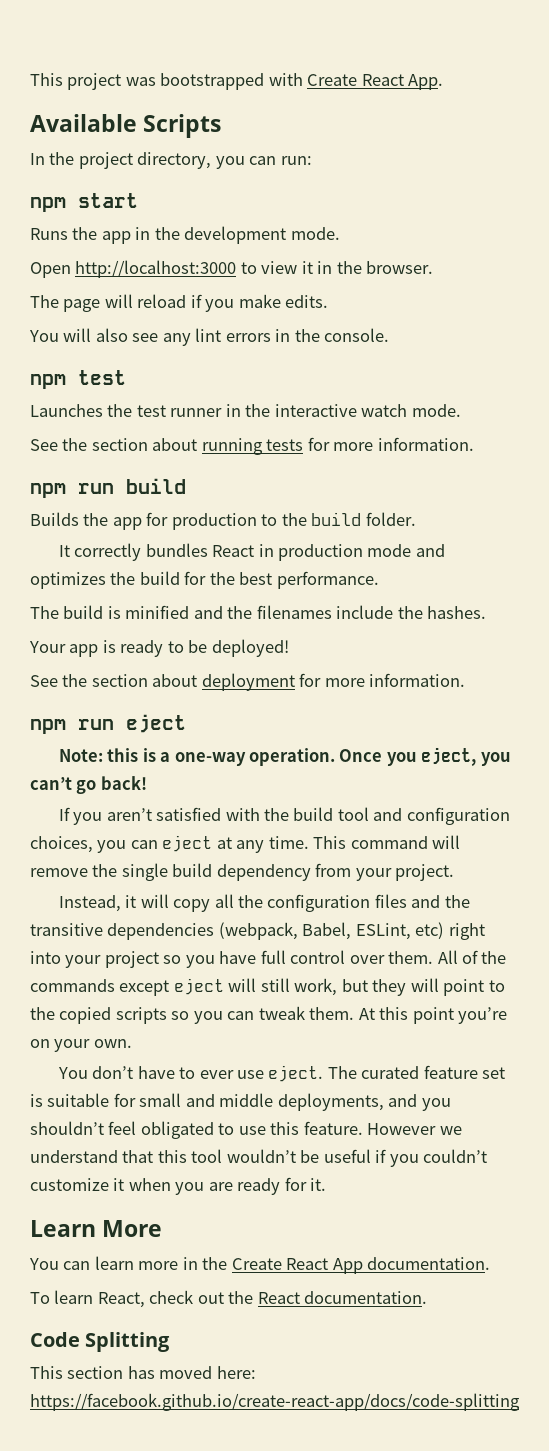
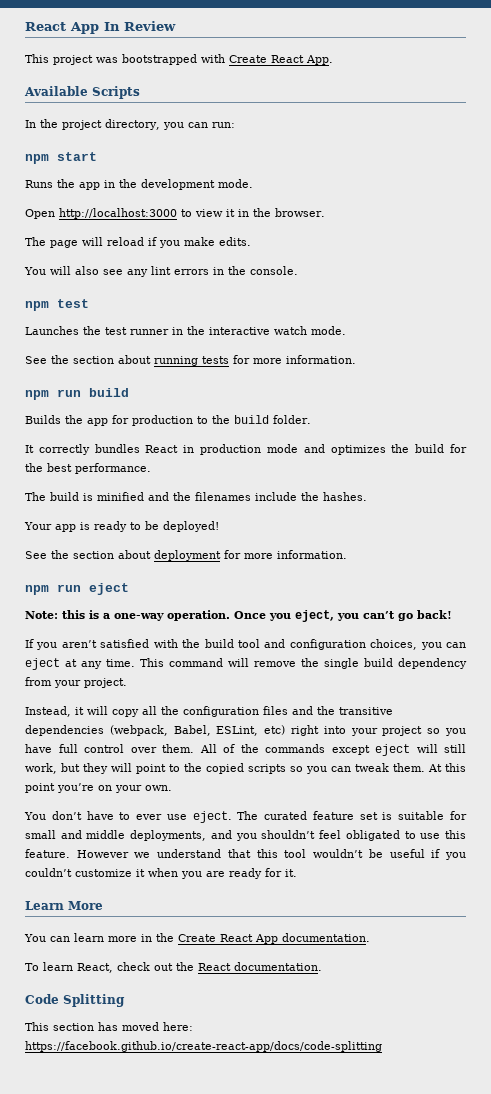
+ React App In Review

